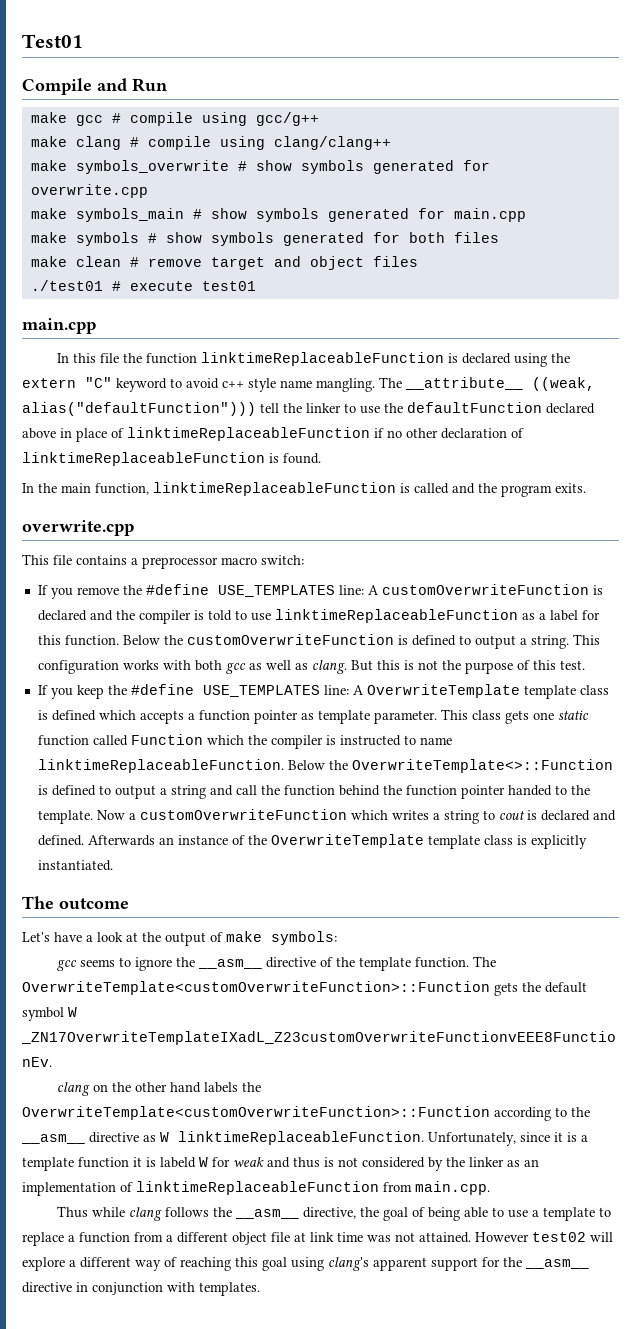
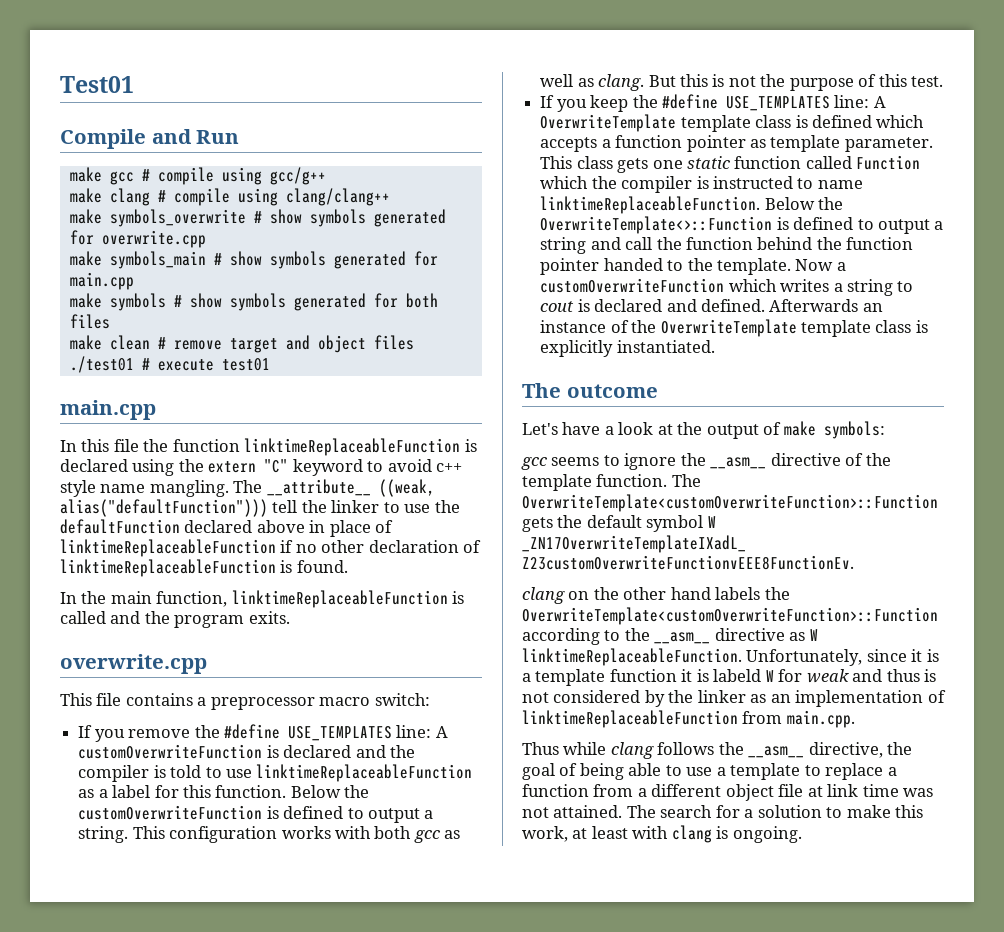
- However test02 will explore a different way of reaching this goal using clang's apparent support for the __asm__ directive in conjunction with templates.
+ The search for a solution to make this work, at least with clang is ongoing.

